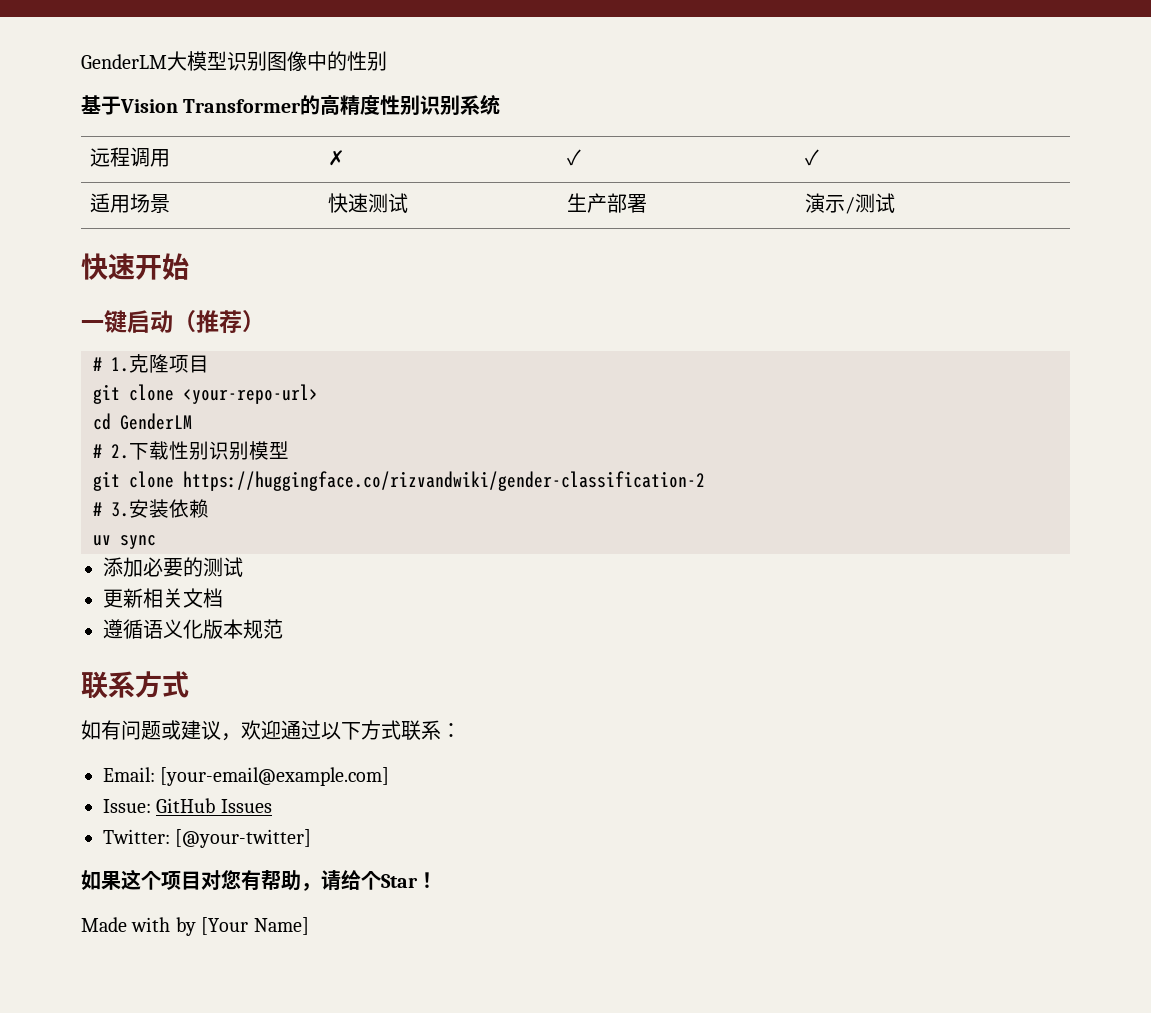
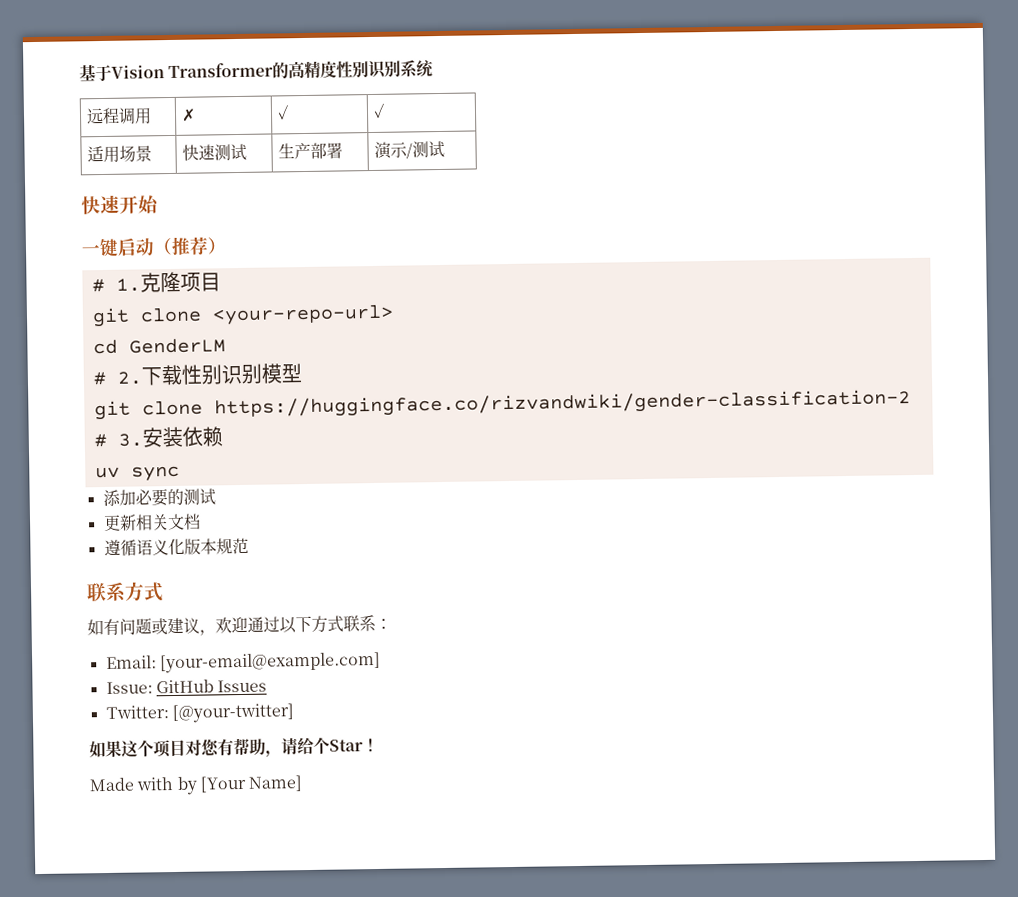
- GenderLM大模型识别图像中的性别

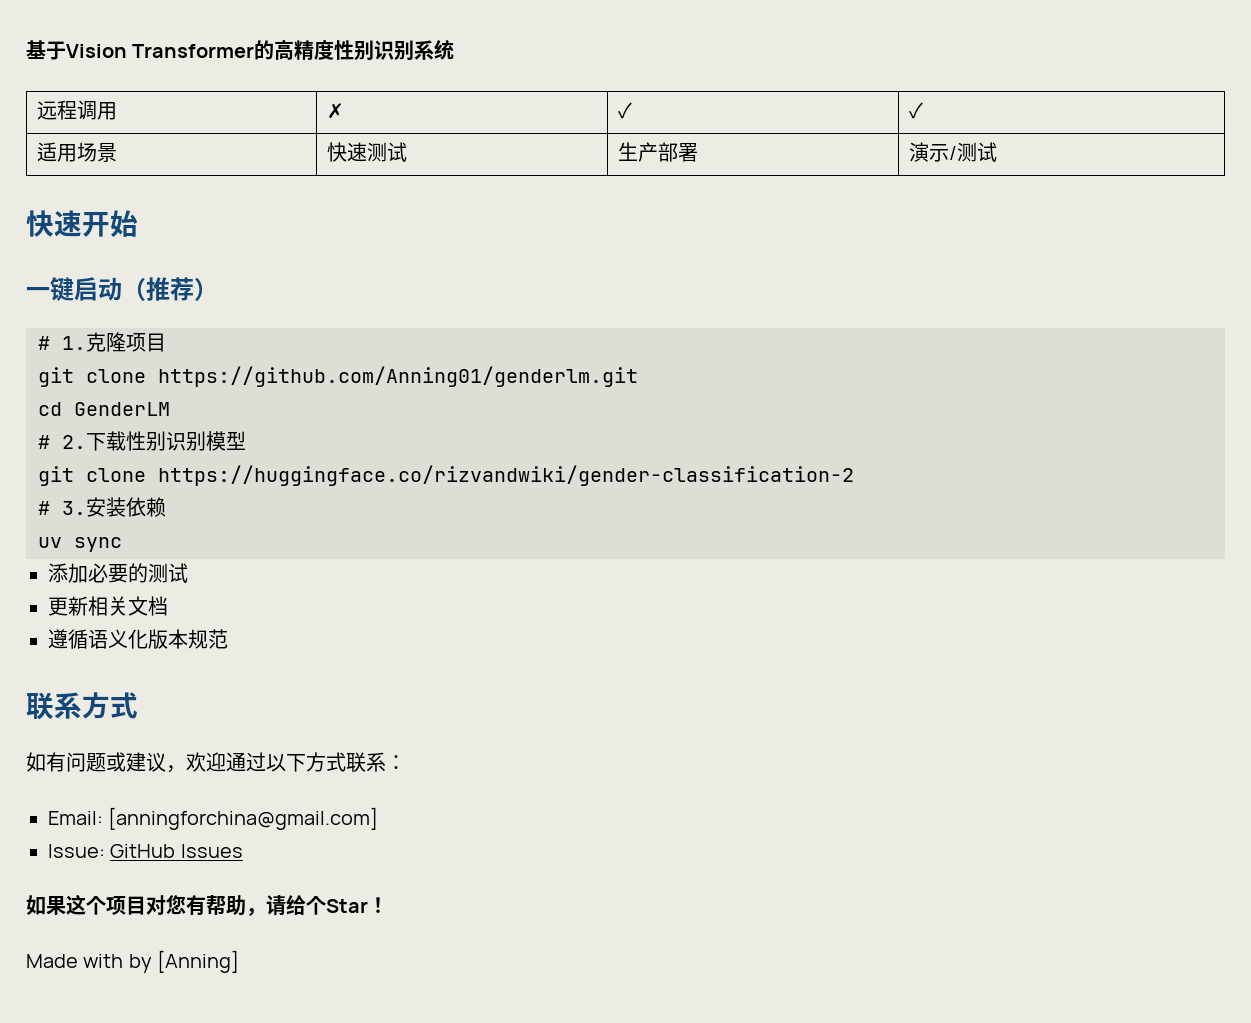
- git clone <your-repo-url>
+ git clone https://github.com/Anning01/genderlm.git
- Email: [your-email@example.com]
+ Email: [anningforchina@gmail.com]
- Twitter: [@your-twitter]
- Made with by [Your Name]
+ Made with by [Anning]

